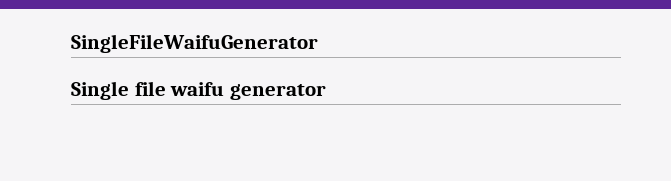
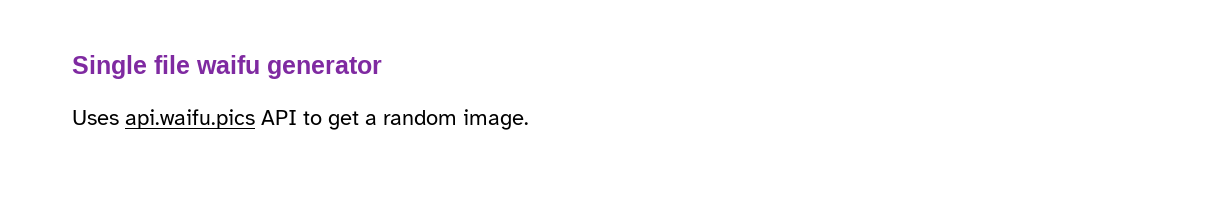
- SingleFileWaifuGenerator
+ Uses api.waifu.pics API to get a random image.

